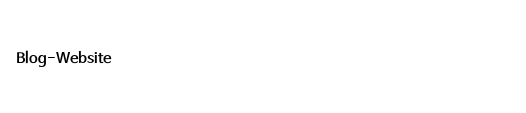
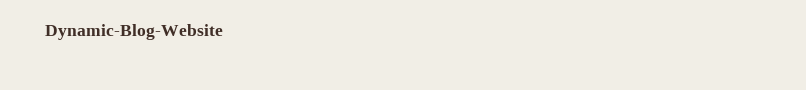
- Blog-Website
+ Dynamic-Blog-Website

